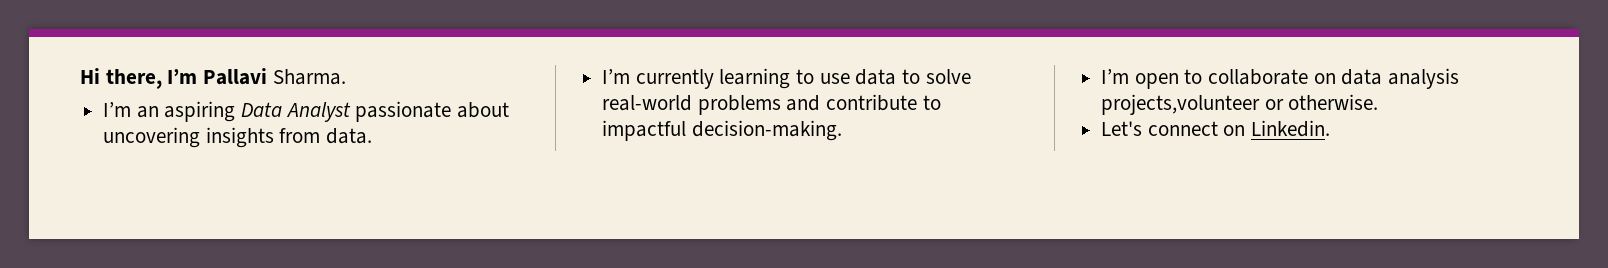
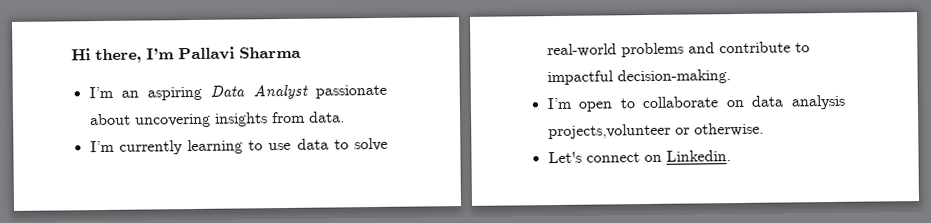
- Hi there, I’m Pallavi Sharma.
+ Hi there, I’m Pallavi Sharma

